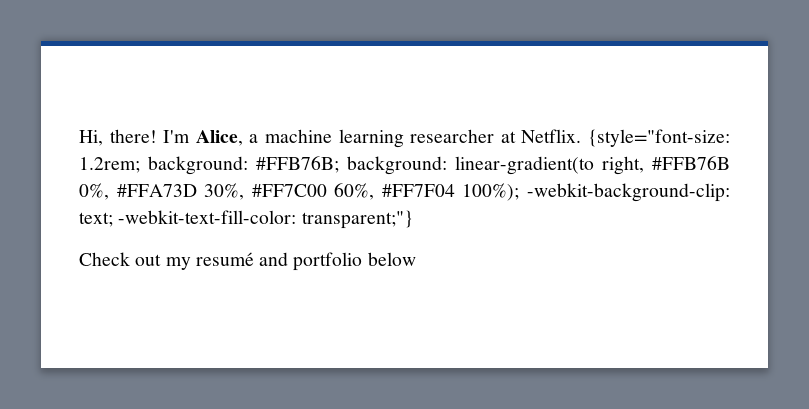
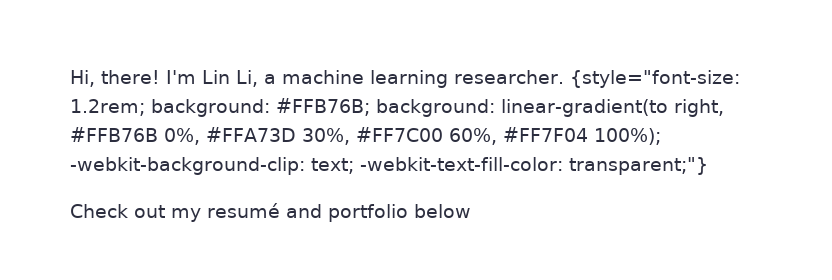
- I'm Alice, a machine learning researcher at Netflix.
+ I'm Lin Li, a machine learning researcher.

